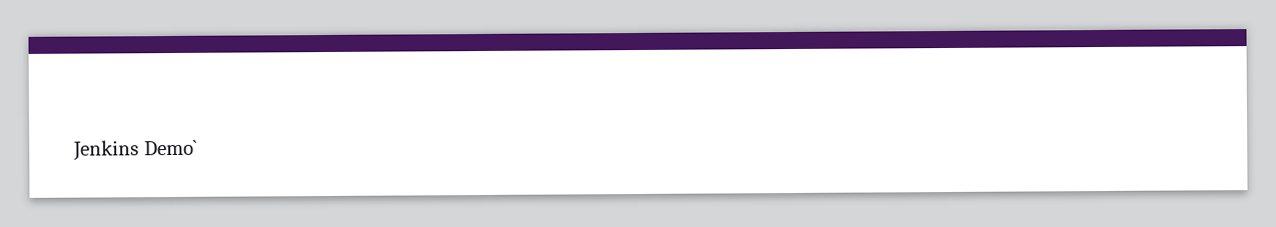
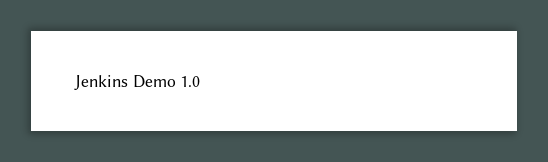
- Jenkins Demo`
+ Jenkins Demo 1.0

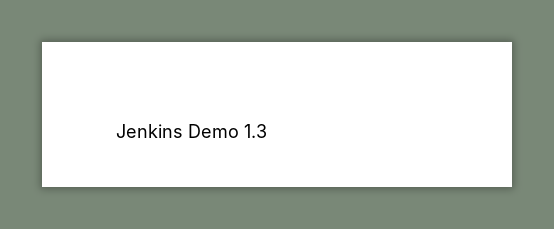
- Jenkins Demo 1.0
+ Jenkins Demo 1.3

